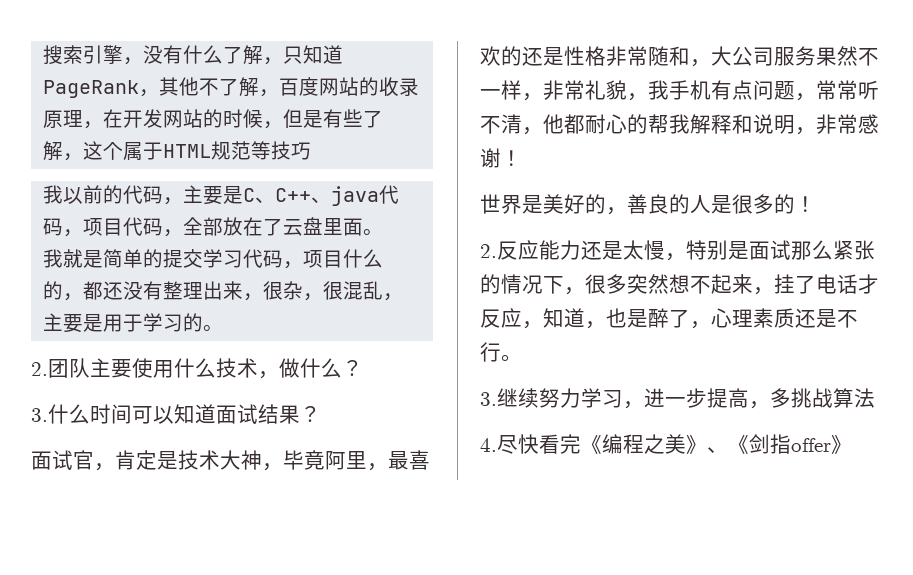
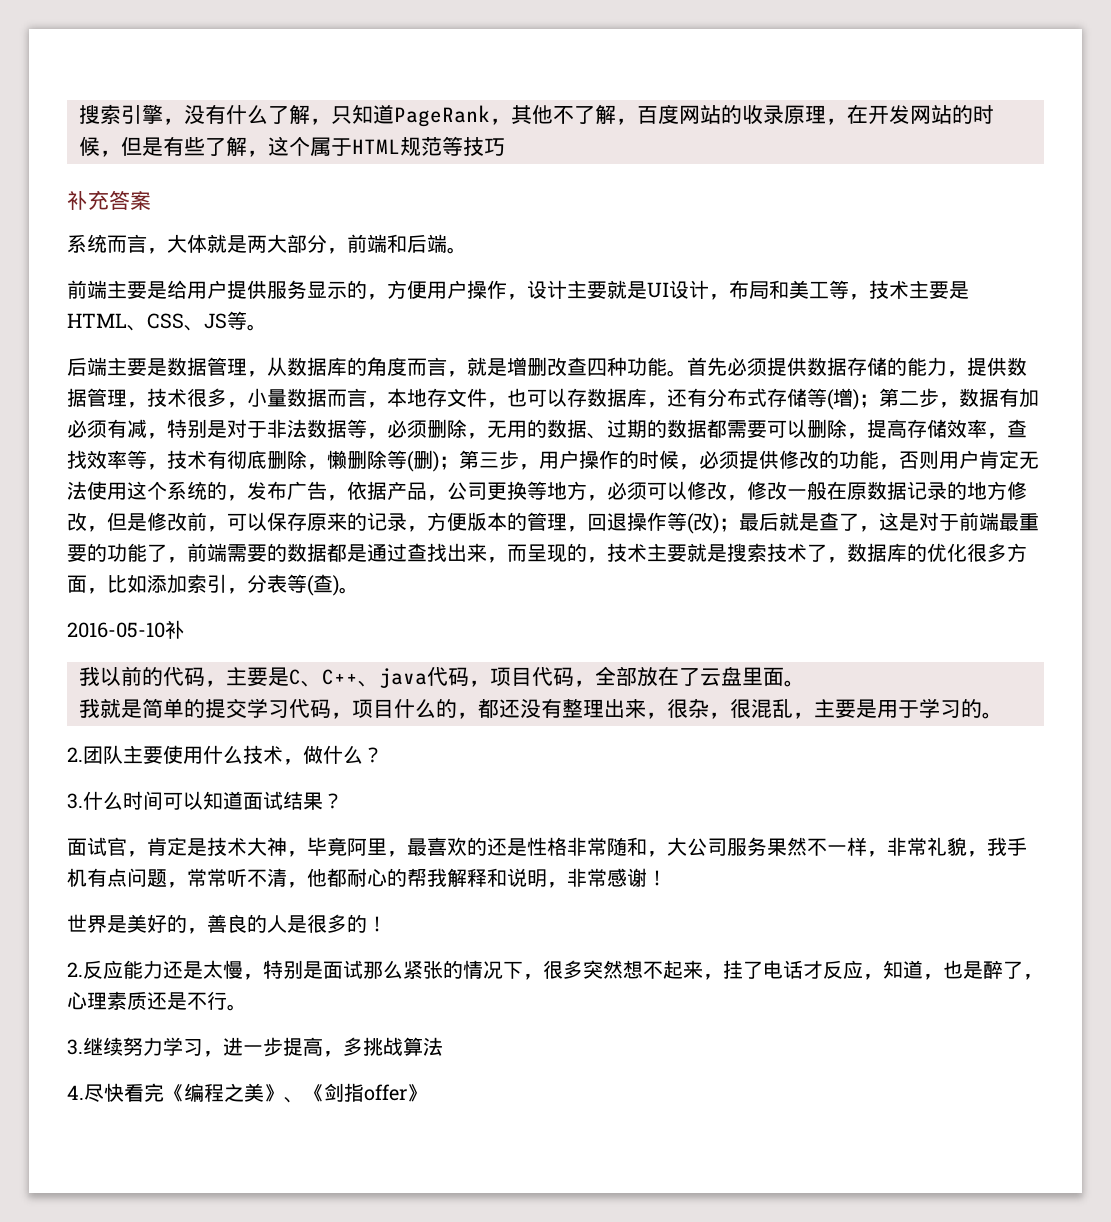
+ 补充答案
+ 系统而言，大体就是两大部分，前端和后端。
+ 前端主要是给用户提供服务显示的，方便用户操作，设计主要就是UI设计，布局和美工等，技术主要是HTML、CSS、JS等。
+ 后端主要是数据管理，从数据库的角度而言，就是增删改查四种功能。首先必须提供数据存储的能力，提供数据管理，技术很多，小量数据而言，本地存文件，也可以存数据库，还有分布式存储等(增)；第二步，数据有加必须有减，特别是对于非法数据等，必须删除，无用的数据、过期的数据都需要可以删除，提高存储效率，查找效率等，技术有彻底删除，懒删除等(删)；第三步，用户操作的时候，必须提供修改的功能，否则用户肯定无法使用这个系统的，发布广告，依据产品，公司更换等地方，必须可以修改，修改一般在原数据记录的地方修改，但是修改前，可以保存原来的记录，方便版本的管理，回退操作等(改)；最后就是查了，这是对于前端最重要的功能了，前端需要的数据都是通过查找出来，而呈现的，技术主要就是搜索技术了，数据库的优化很多方面，比如添加索引，分表等(查)。
+ 2016-05-10补

